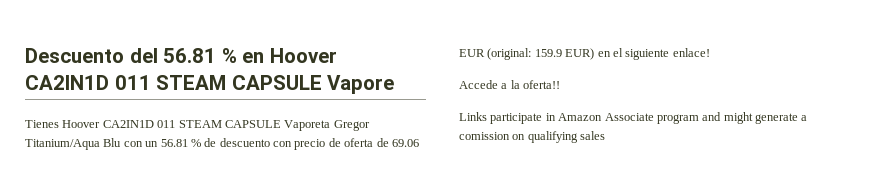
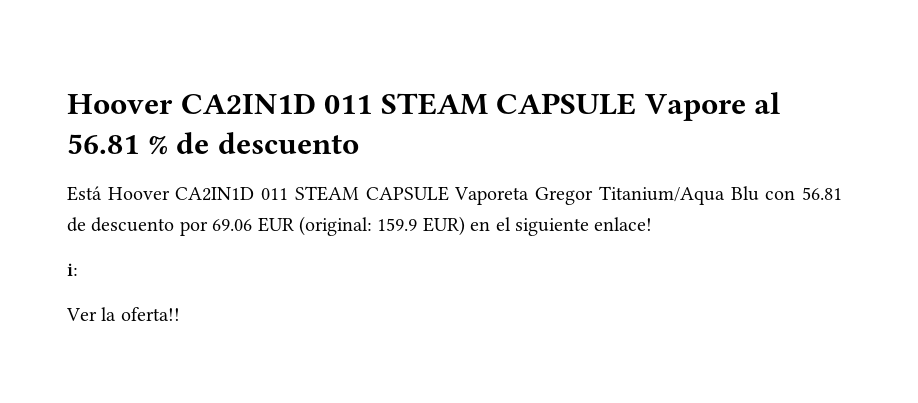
- Descuento del 56.81 % en Hoover CA2IN1D 011 STEAM CAPSULE Vapore
- Tienes Hoover CA2IN1D 011 STEAM CAPSULE Vaporeta Gregor Titanium/Aqua Blu con un 56.81 % de descuento con precio de oferta de 69.06 EUR (original: 159.9 EUR) en el siguiente enlace!
+ Hoover CA2IN1D 011 STEAM CAPSULE Vapore al 56.81 % de descuento
+ Está Hoover CA2IN1D 011 STEAM CAPSULE Vaporeta Gregor Titanium/Aqua Blu con 56.81 de descuento por 69.06 EUR (original: 159.9 EUR) en el siguiente enlace!
- Accede a la oferta!!
+ ℹ:
+ Ver la oferta!!
- Links participate in Amazon Associate program and might generate a comission on qualifying sales

